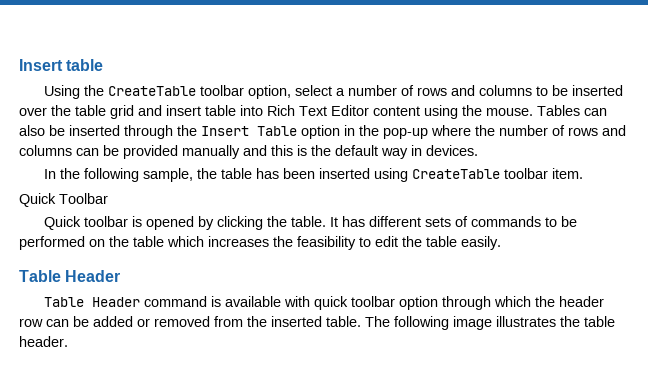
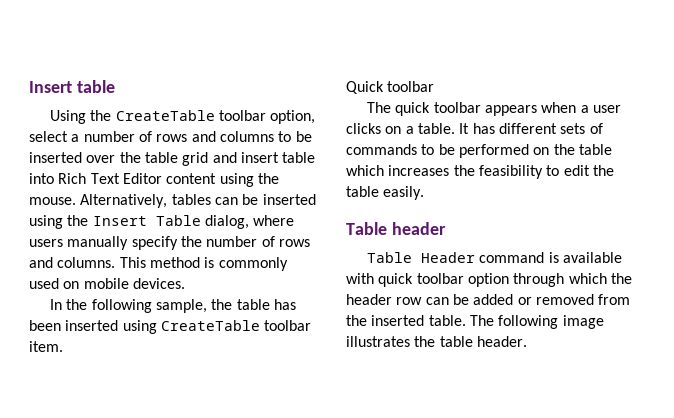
- Tables can also be inserted through the Insert Table option in the pop-up where the number of rows and columns can be provided manually and this is the default way in devices.
+ Alternatively, tables can be inserted using the Insert Table dialog, where users manually specify the number of rows and columns. This method is commonly used on mobile devices.
- Quick Toolbar
- Quick toolbar is opened by clicking the table.
+ Quick toolbar
+ The quick toolbar appears when a user clicks on a table.
  It has different sets of commands to be performed on the table which increases the feasibility to edit the table easily.
- Table Header
+ Table header

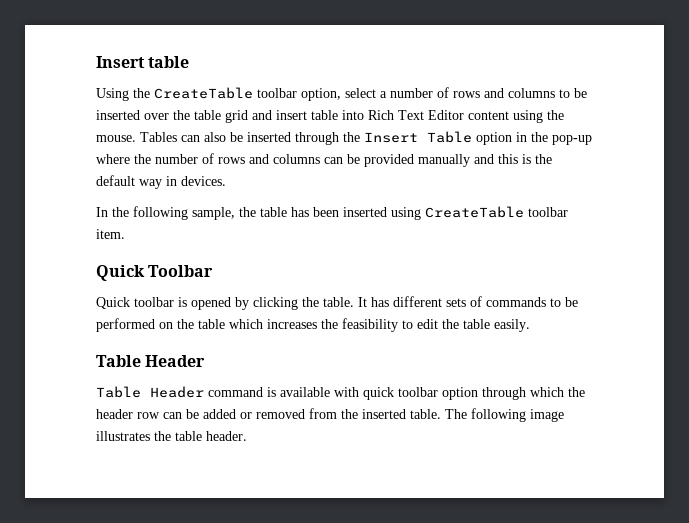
- Alternatively, tables can be inserted using the Insert Table dialog, where users manually specify the number of rows and columns. This method is commonly used on mobile devices.
+ Tables can also be inserted through the Insert Table option in the pop-up where the number of rows and columns can be provided manually and this is the default way in devices.
+ Quick Toolbar
- Quick toolbar
- The quick toolbar appears when a user clicks on a table.
+ Quick toolbar is opened by clicking the table.
  It has different sets of commands to be performed on the table which increases the feasibility to edit the table easily.
- Table header
+ Table Header

